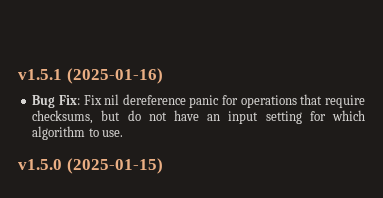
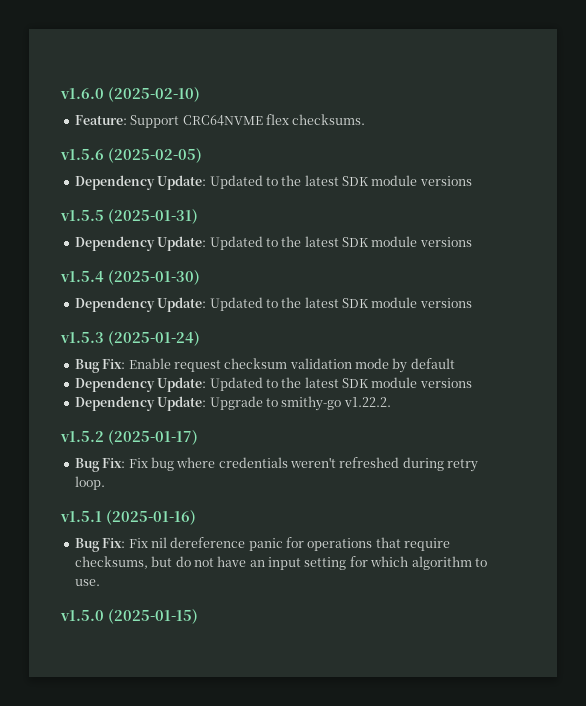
+ v1.6.0 (2025-02-10)
+ Feature: Support CRC64NVME flex checksums.
+ v1.5.6 (2025-02-05)
+ Dependency Update: Updated to the latest SDK module versions
+ v1.5.5 (2025-01-31)
+ Dependency Update: Updated to the latest SDK module versions
+ v1.5.4 (2025-01-30)
+ Dependency Update: Updated to the latest SDK module versions
+ v1.5.3 (2025-01-24)
+ Bug Fix: Enable request checksum validation mode by default
+ Dependency Update: Updated to the latest SDK module versions
+ Dependency Update: Upgrade to smithy-go v1.22.2.
+ v1.5.2 (2025-01-17)
+ Bug Fix: Fix bug where credentials weren't refreshed during retry loop.

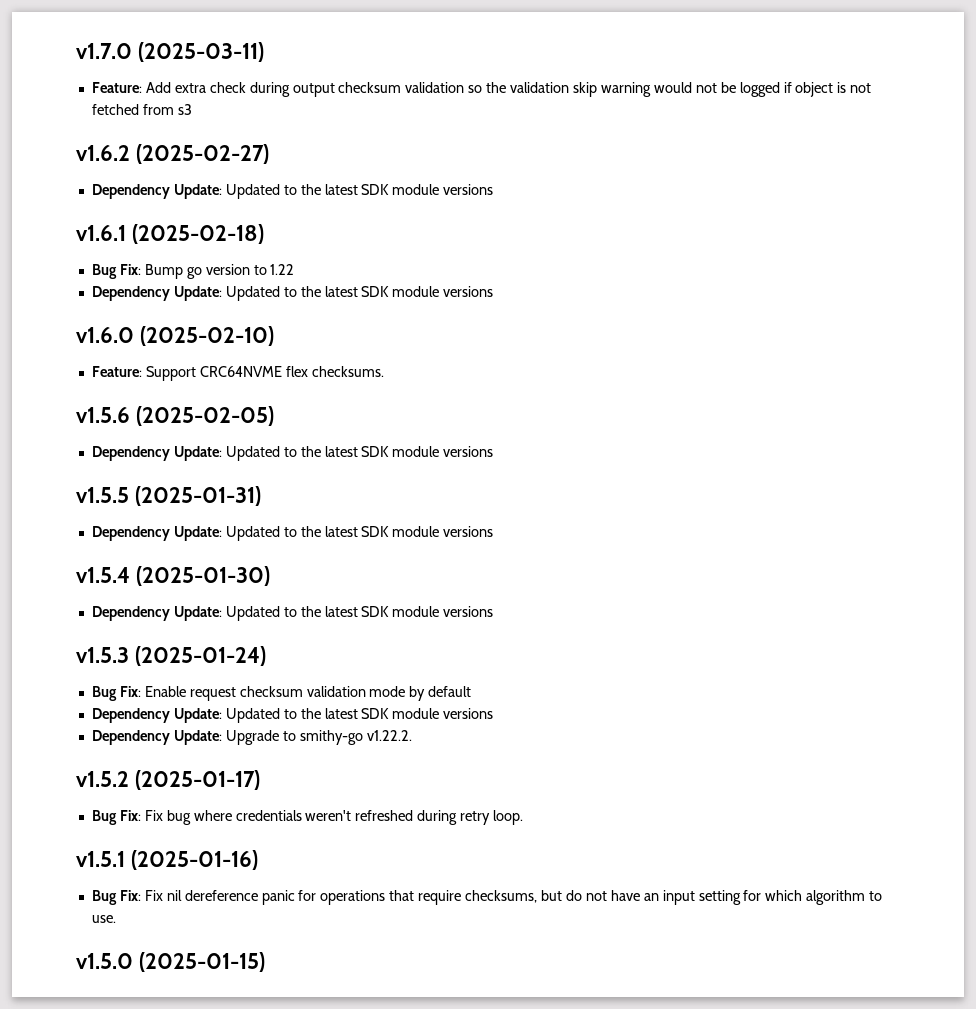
+ v1.7.0 (2025-03-11)
+ Feature: Add extra check during output checksum validation so the validation skip warning would not be logged if object is not fetched from s3
+ v1.6.2 (2025-02-27)
+ Dependency Update: Updated to the latest SDK module versions
+ v1.6.1 (2025-02-18)
+ Bug Fix: Bump go version to 1.22
+ Dependency Update: Updated to the latest SDK module versions

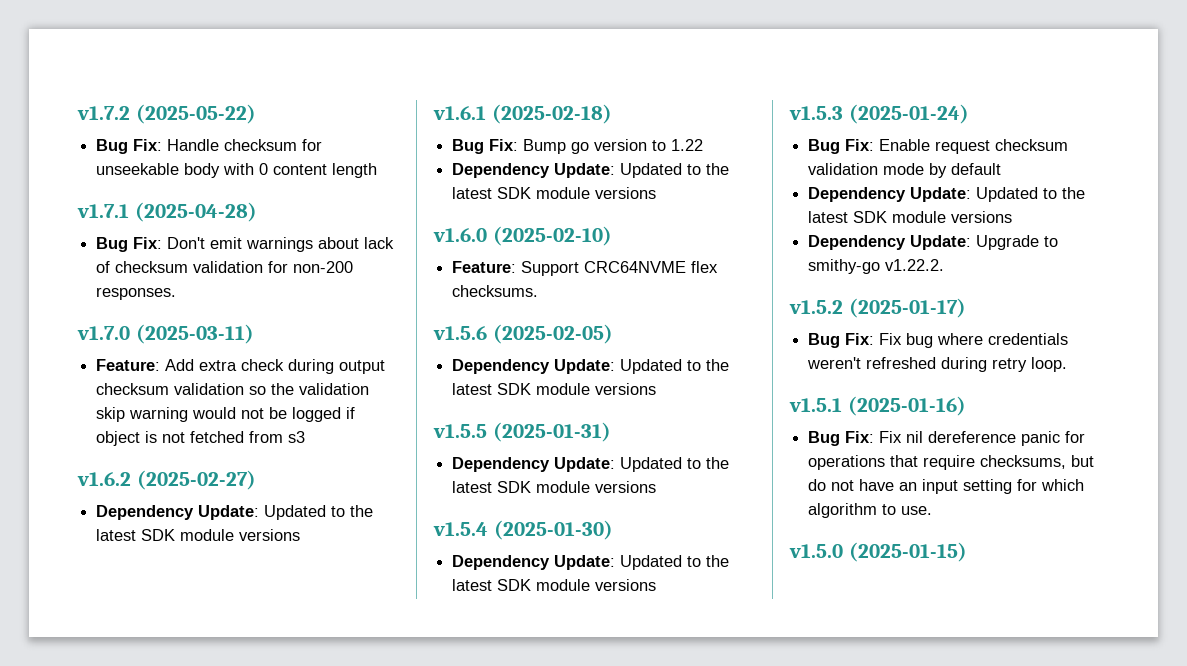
+ v1.7.2 (2025-05-22)
+ Bug Fix: Handle checksum for unseekable body with 0 content length
+ v1.7.1 (2025-04-28)
+ Bug Fix: Don't emit warnings about lack of checksum validation for non-200 responses.

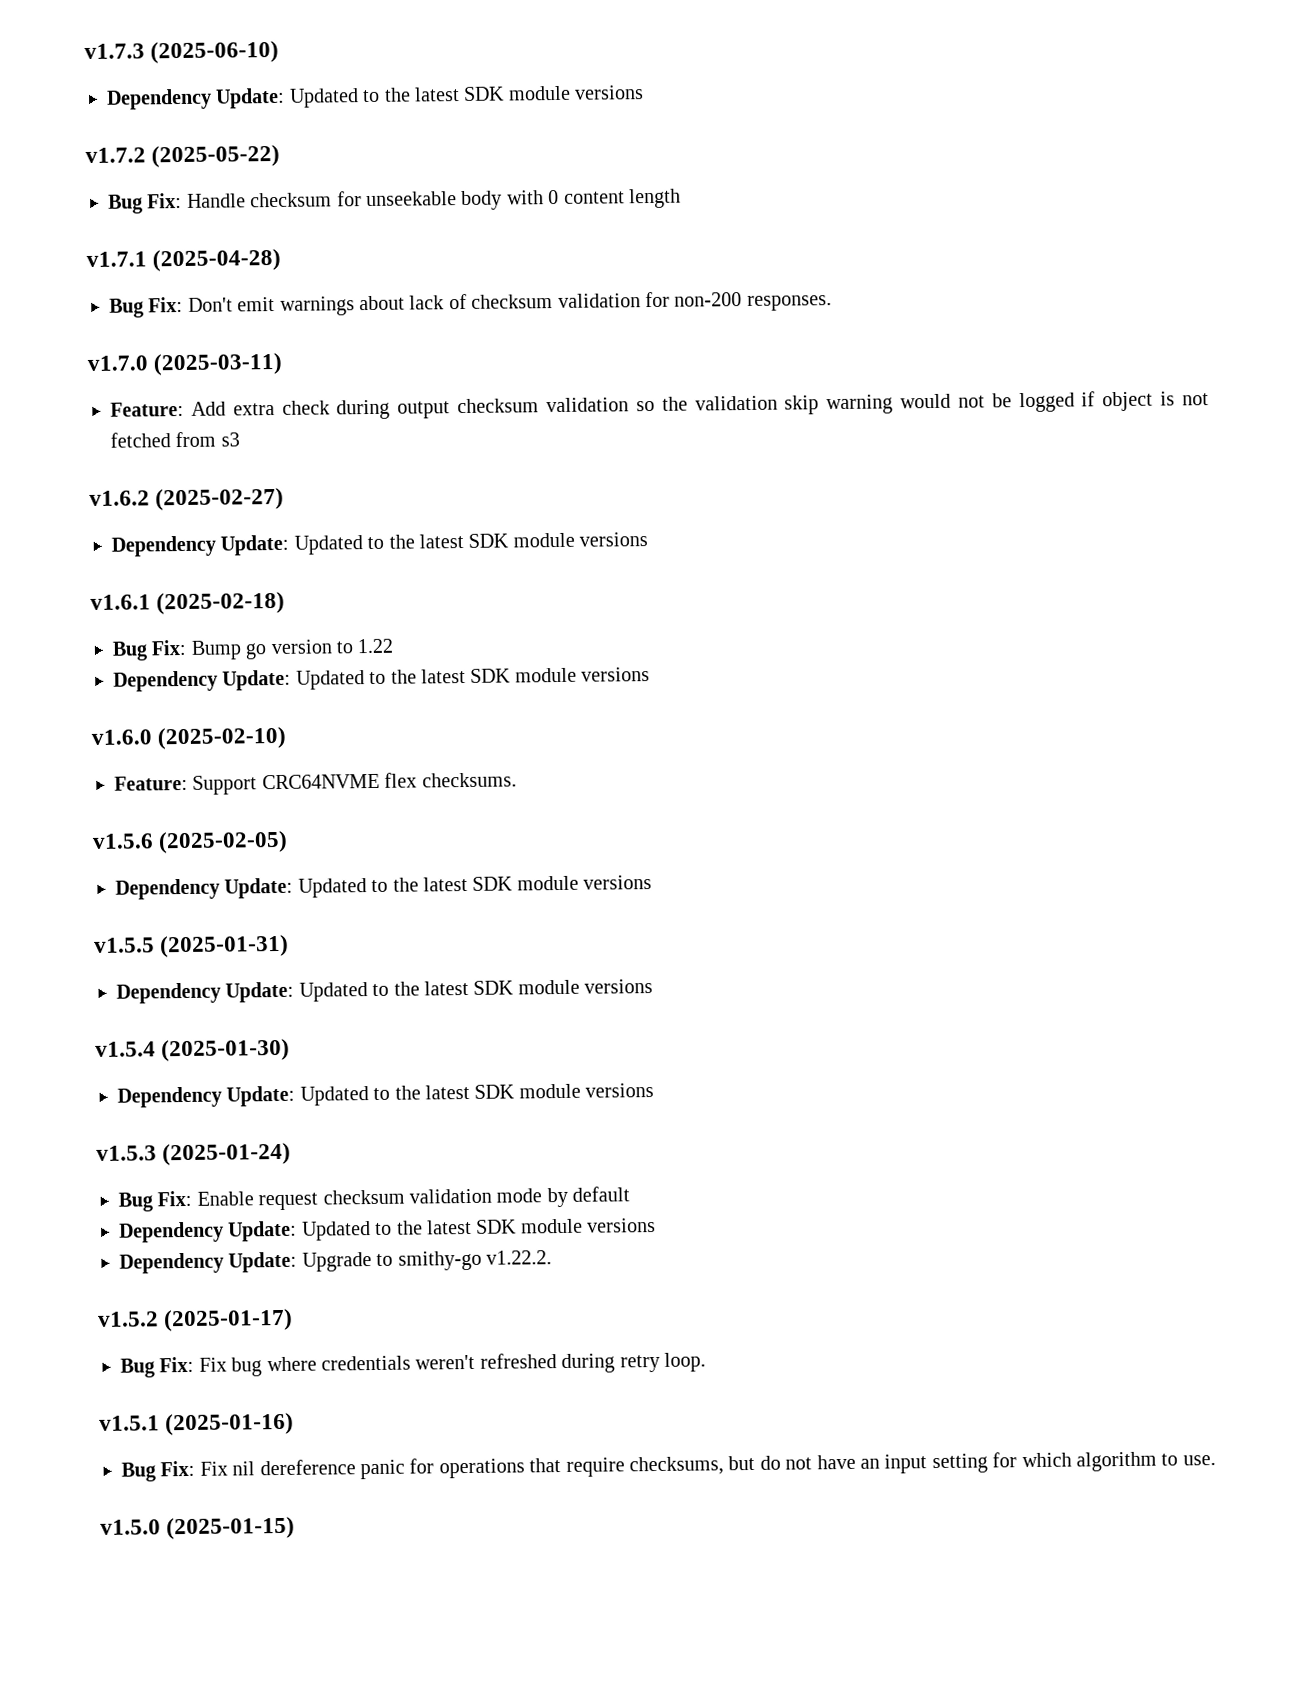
+ v1.7.3 (2025-06-10)
+ Dependency Update: Updated to the latest SDK module versions

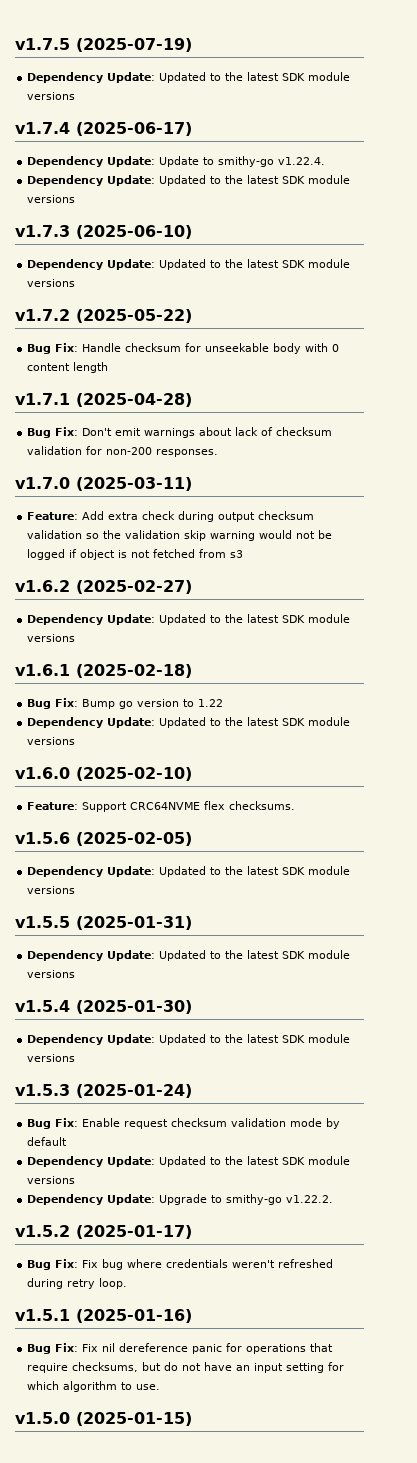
+ v1.7.5 (2025-07-19)
+ Dependency Update: Updated to the latest SDK module versions
+ v1.7.4 (2025-06-17)
+ Dependency Update: Update to smithy-go v1.22.4.
+ Dependency Update: Updated to the latest SDK module versions

